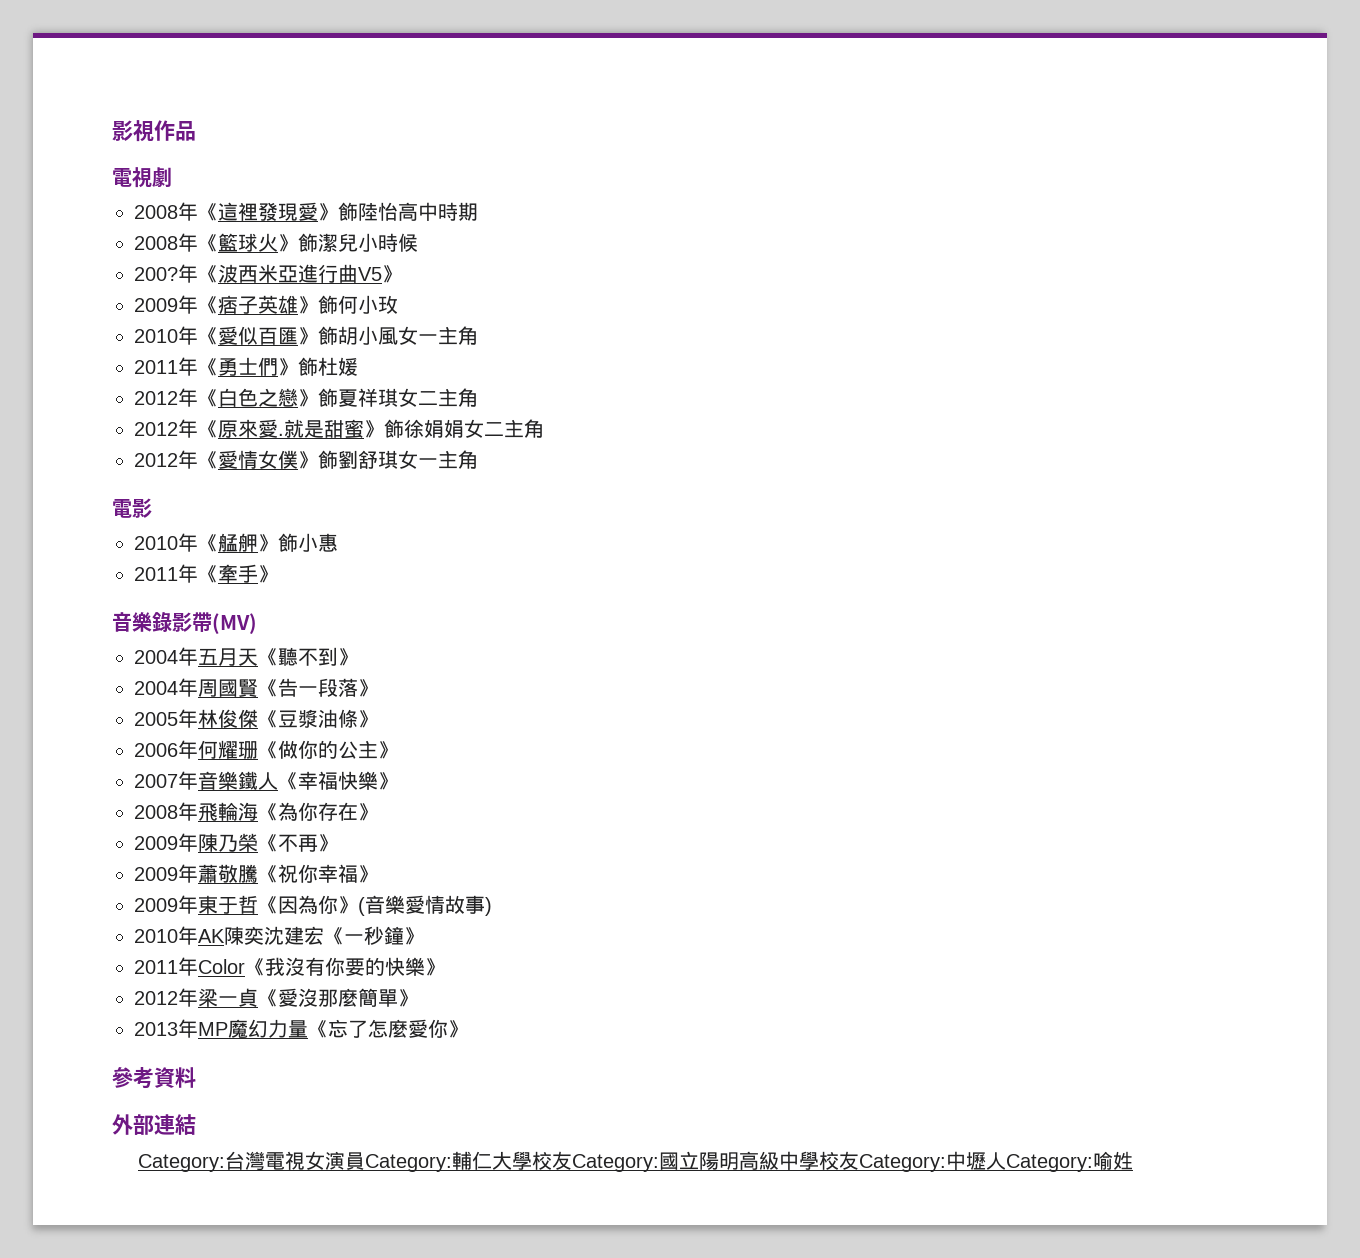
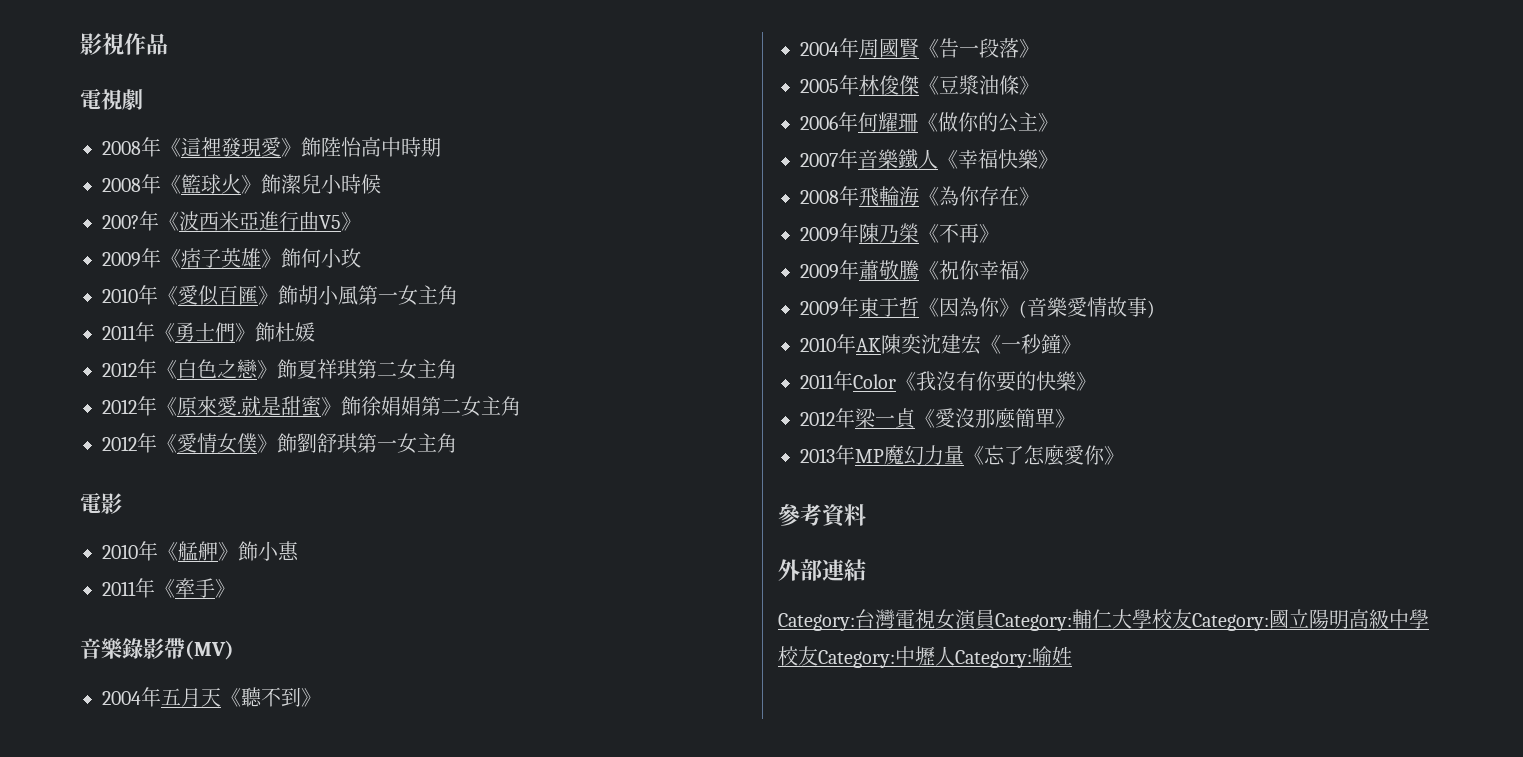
- 2010年《愛似百匯》飾胡小風女一主角
+ 2010年《愛似百匯》飾胡小風第一女主角
- 2012年《白色之戀》飾夏祥琪女二主角
+ 2012年《白色之戀》飾夏祥琪第二女主角
- 就是甜蜜》飾徐娟娟女二主角
+ 就是甜蜜》飾徐娟娟第二女主角
- 2012年《愛情女僕》飾劉舒琪女一主角
+ 2012年《愛情女僕》飾劉舒琪第一女主角

